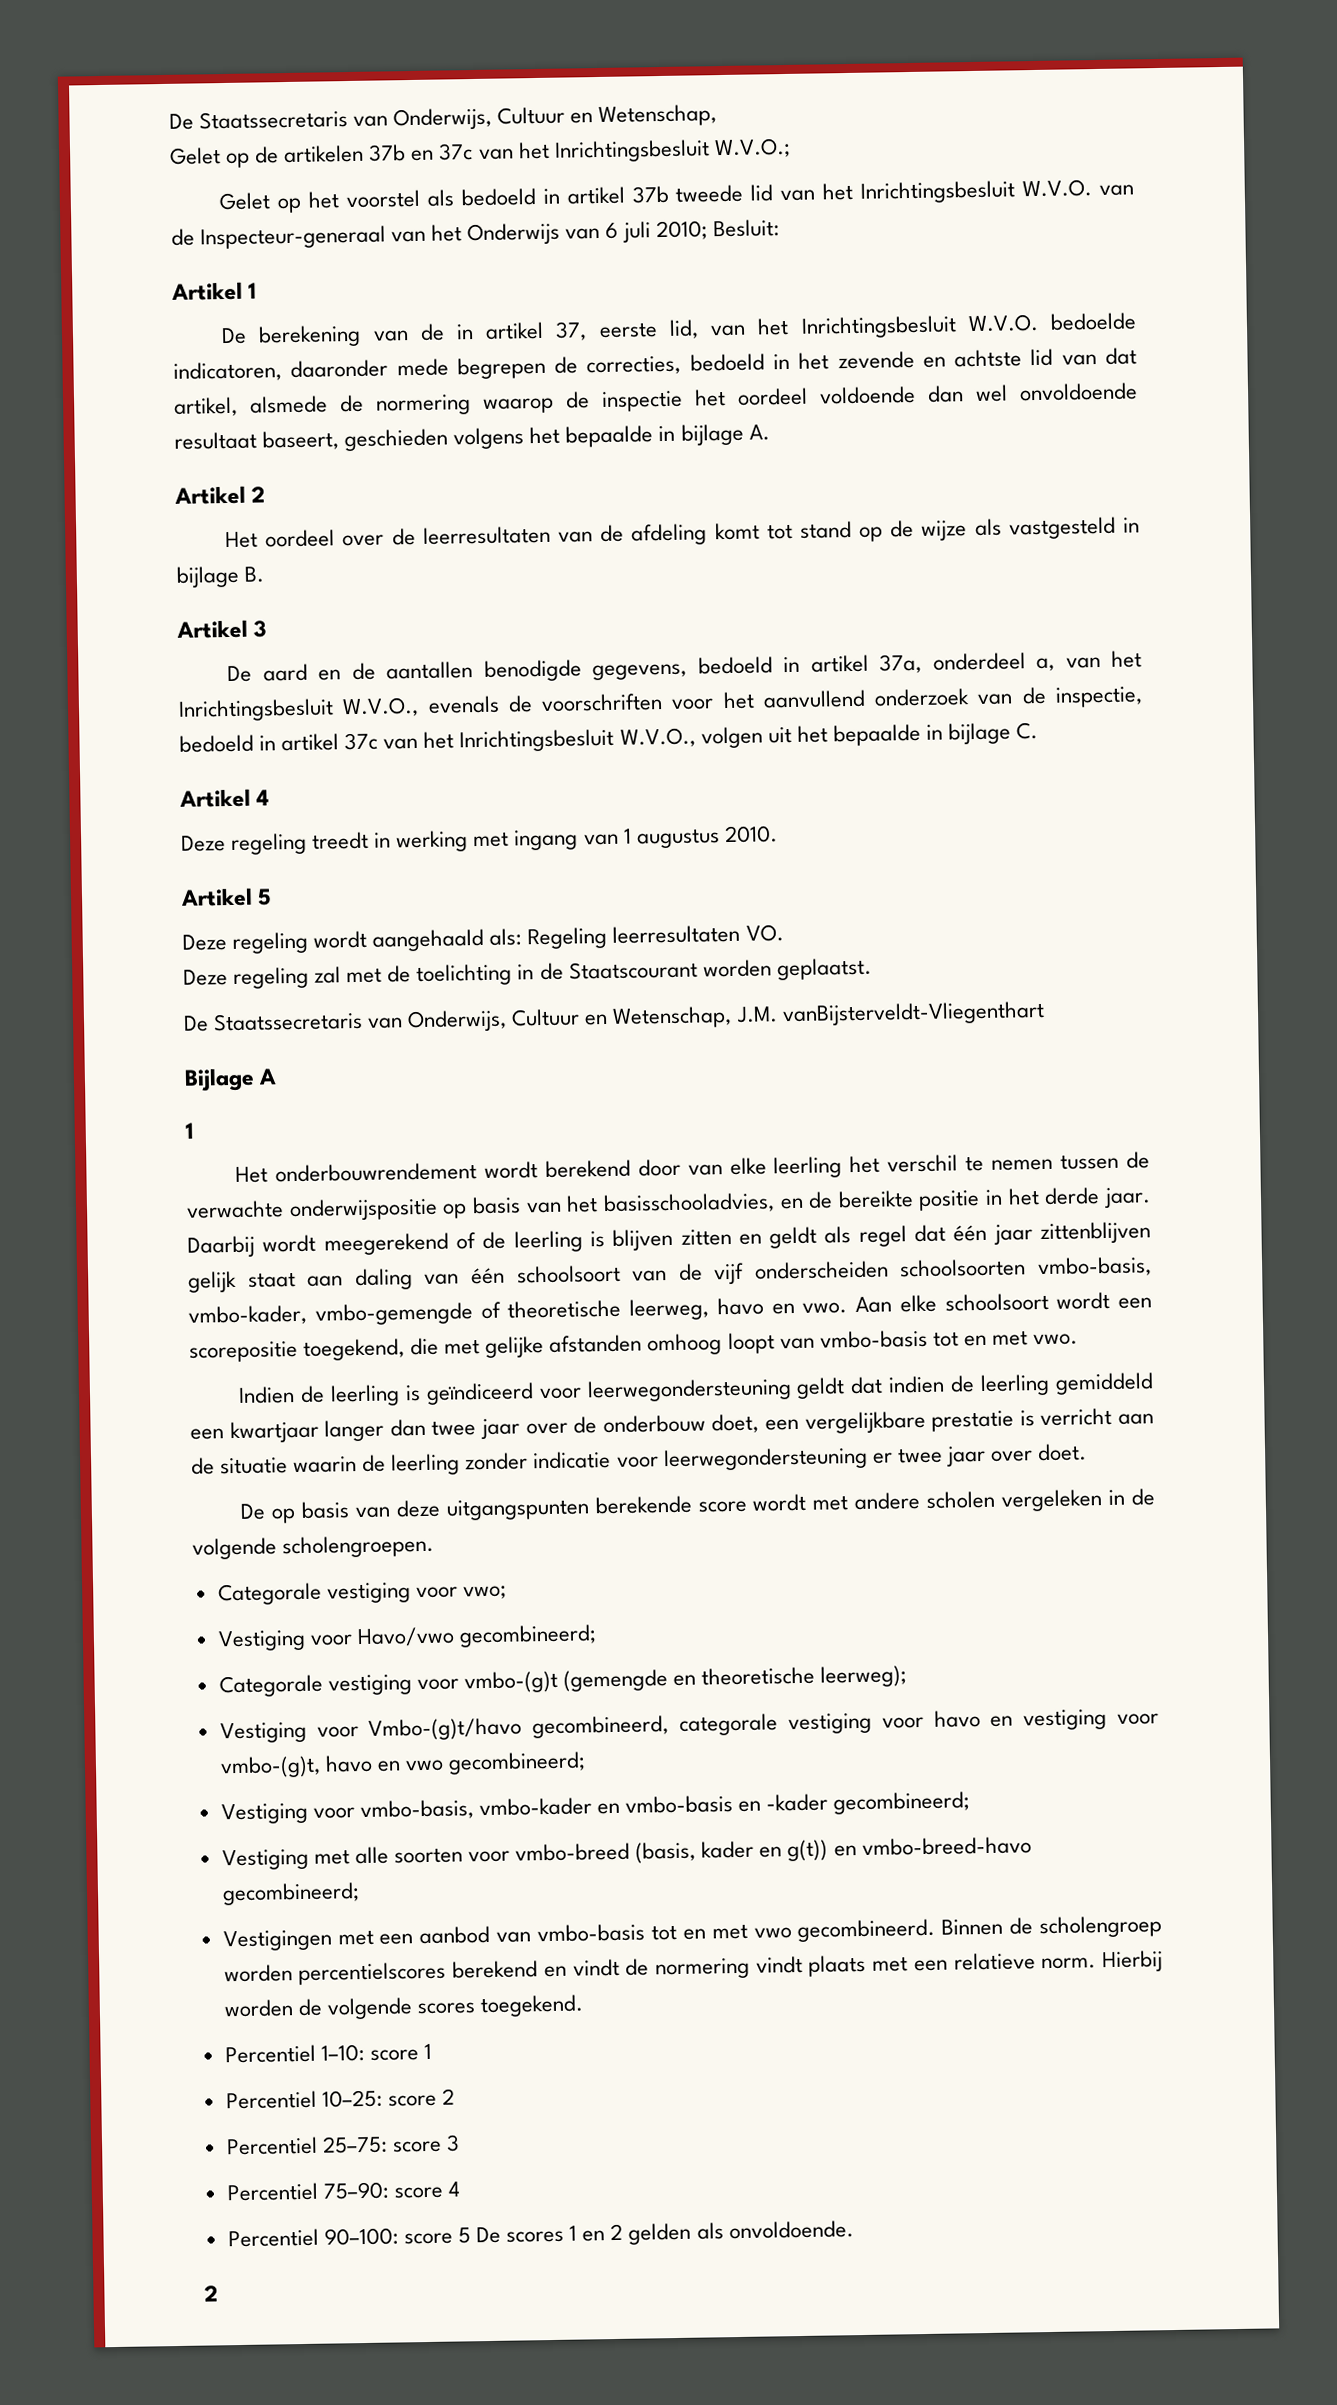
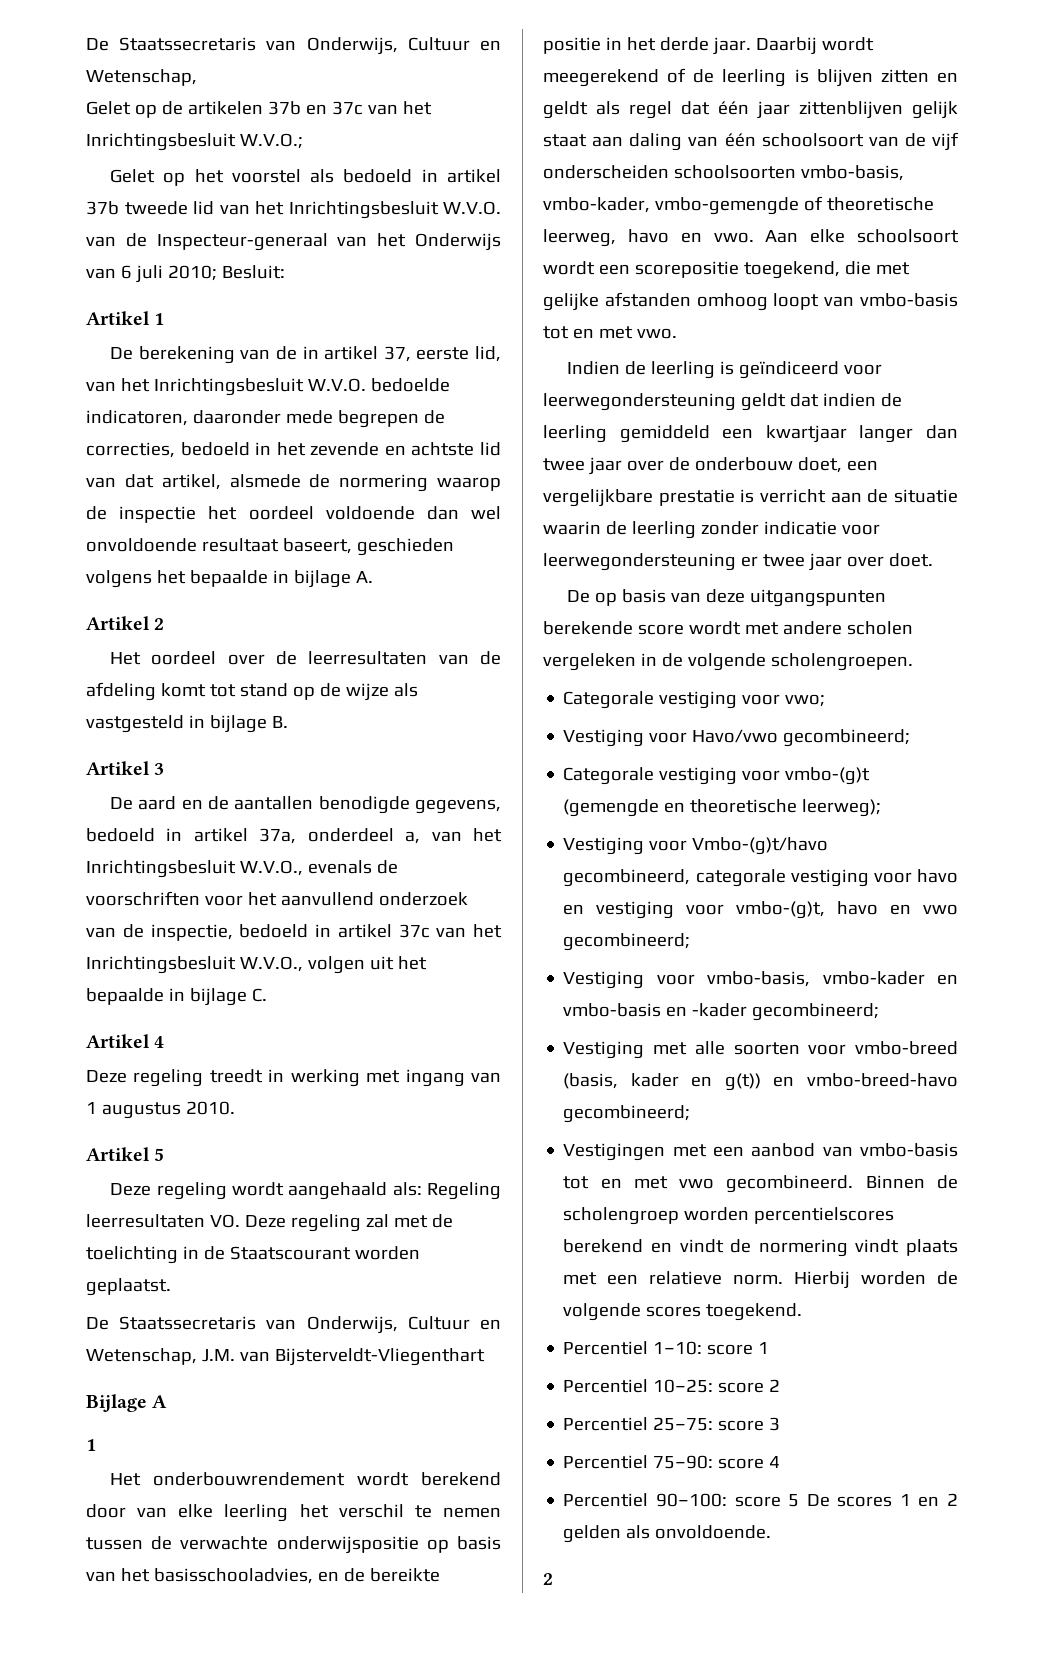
- Deze regeling wordt aangehaald als: Regeling leerresultaten VO.
- Deze regeling zal met de toelichting in de Staatscourant worden geplaatst.
+ Deze regeling wordt aangehaald als: Regeling leerresultaten VO. Deze regeling zal met de toelichting in de Staatscourant worden geplaatst.
- De Staatssecretaris van Onderwijs, Cultuur en Wetenschap, J.M. vanBijsterveldt-Vliegenthart
+ De Staatssecretaris van Onderwijs, Cultuur en Wetenschap, J.M. van Bijsterveldt-Vliegenthart

